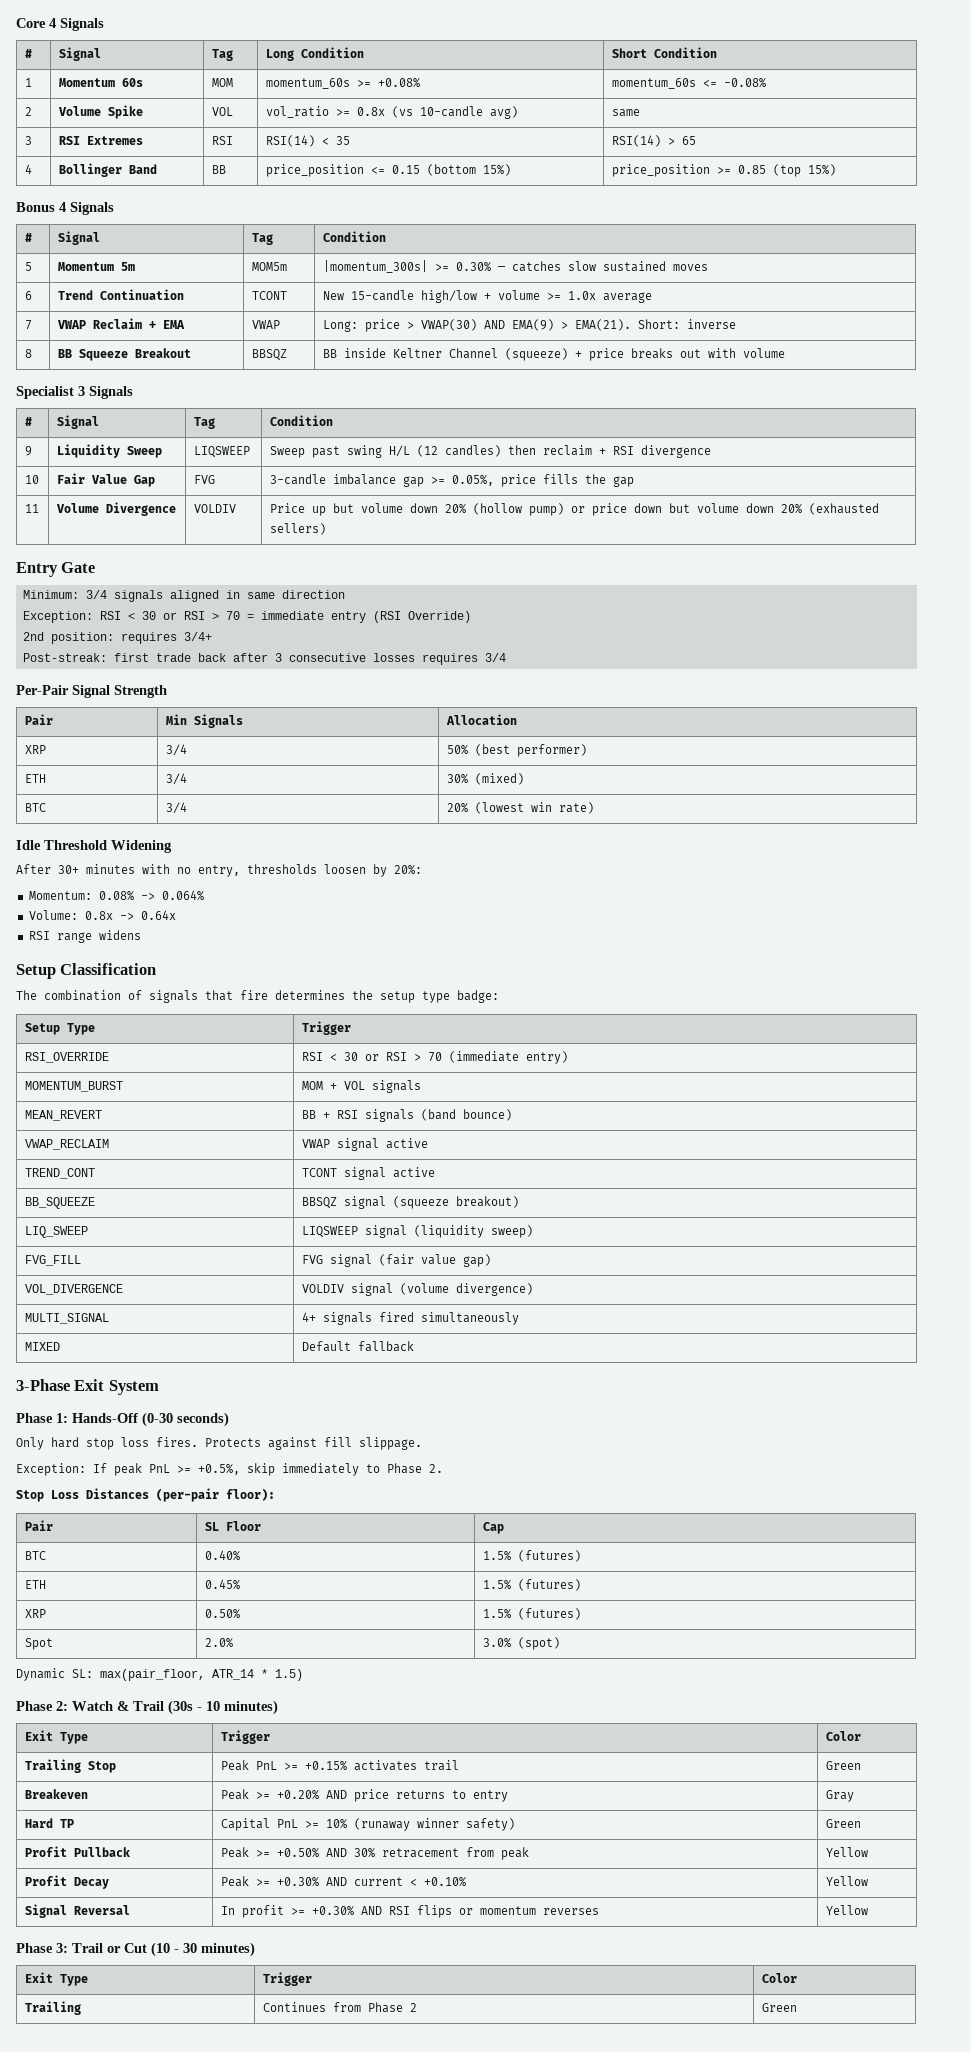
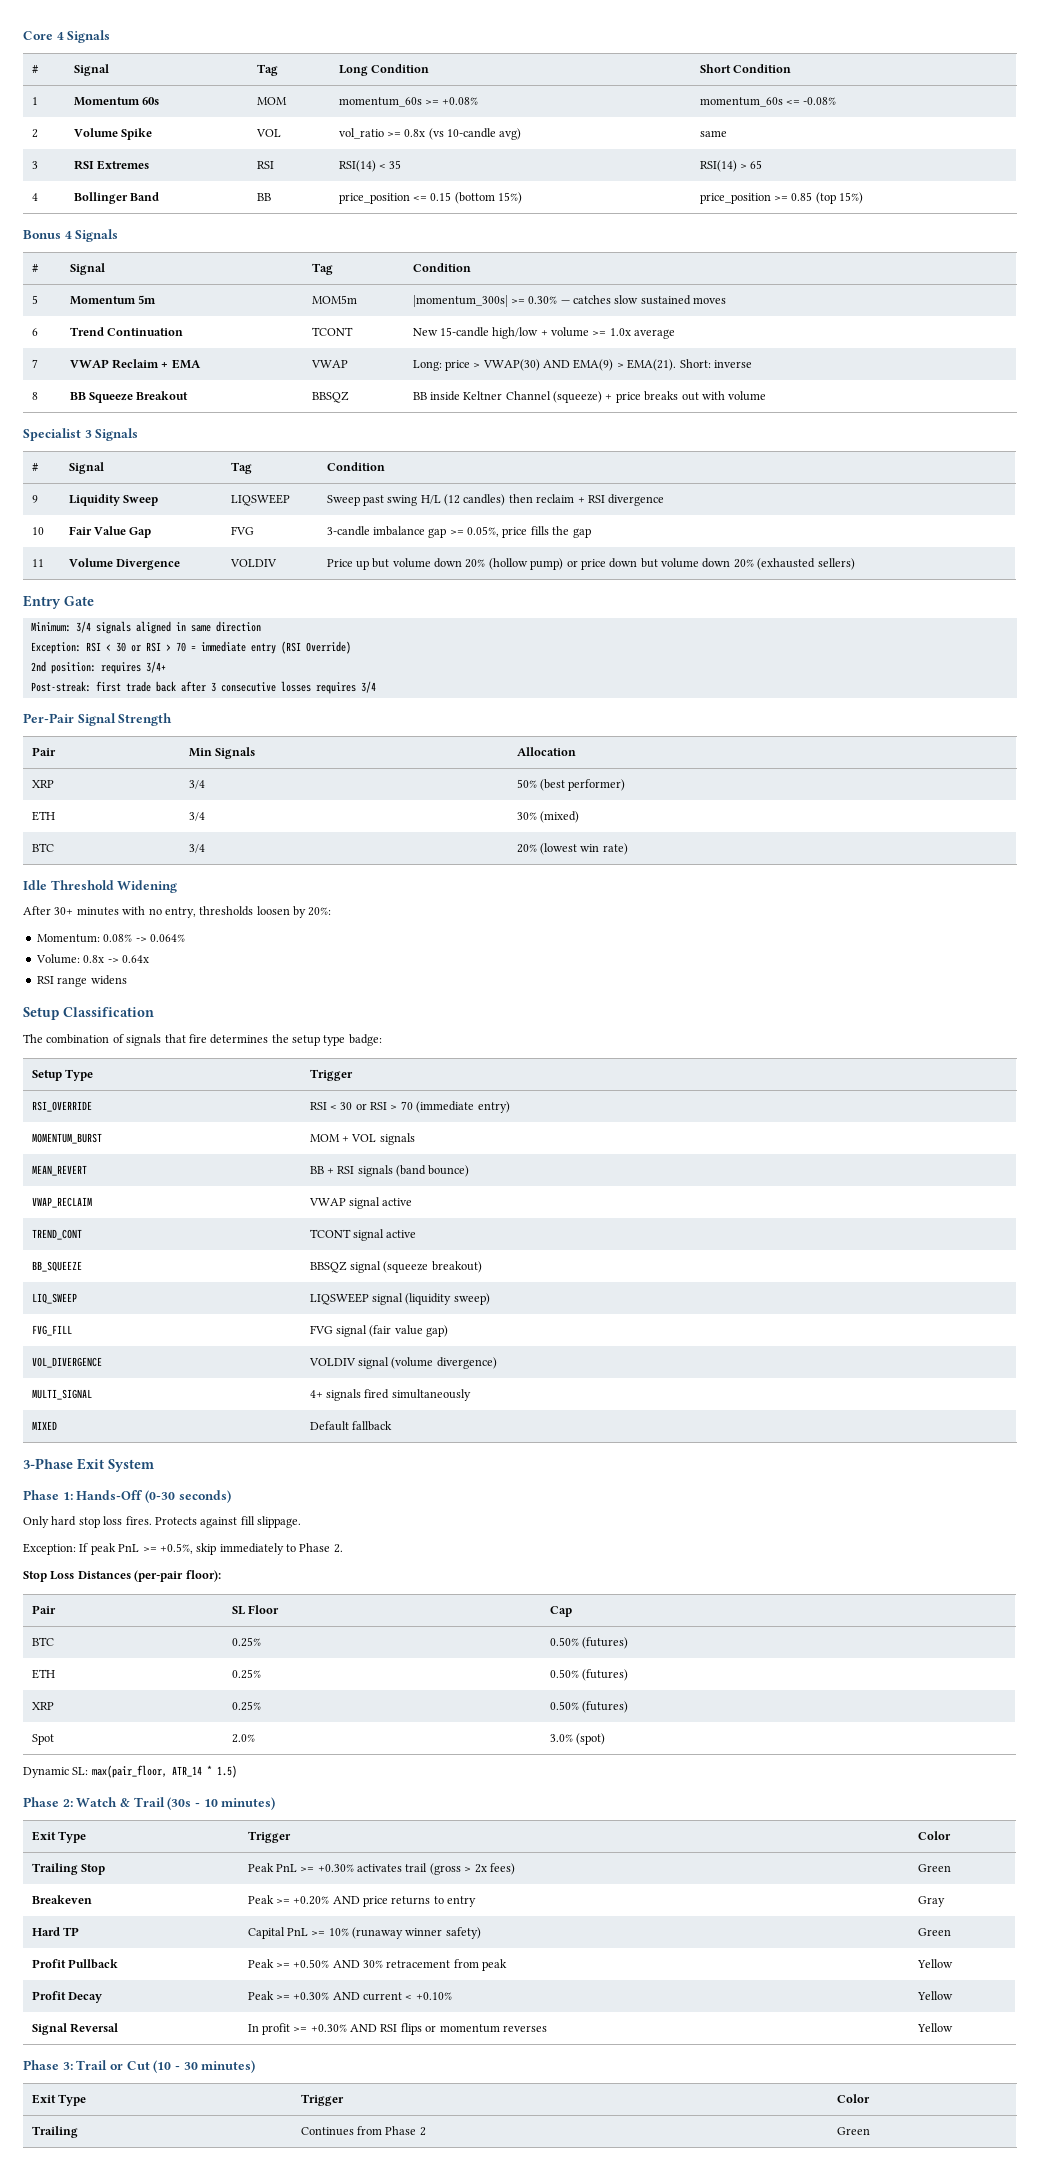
- BTC | 0.40% | 1.5% (futures)
+ BTC | 0.25% | 0.50% (futures)
- ETH | 0.45% | 1.5% (futures)
+ ETH | 0.25% | 0.50% (futures)
- XRP | 0.50% | 1.5% (futures)
+ XRP | 0.25% | 0.50% (futures)
- Trailing Stop | Peak PnL >= +0.15% activates trail | Green
+ Trailing Stop | Peak PnL >= +0.30% activates trail (gross > 2x fees) | Green

